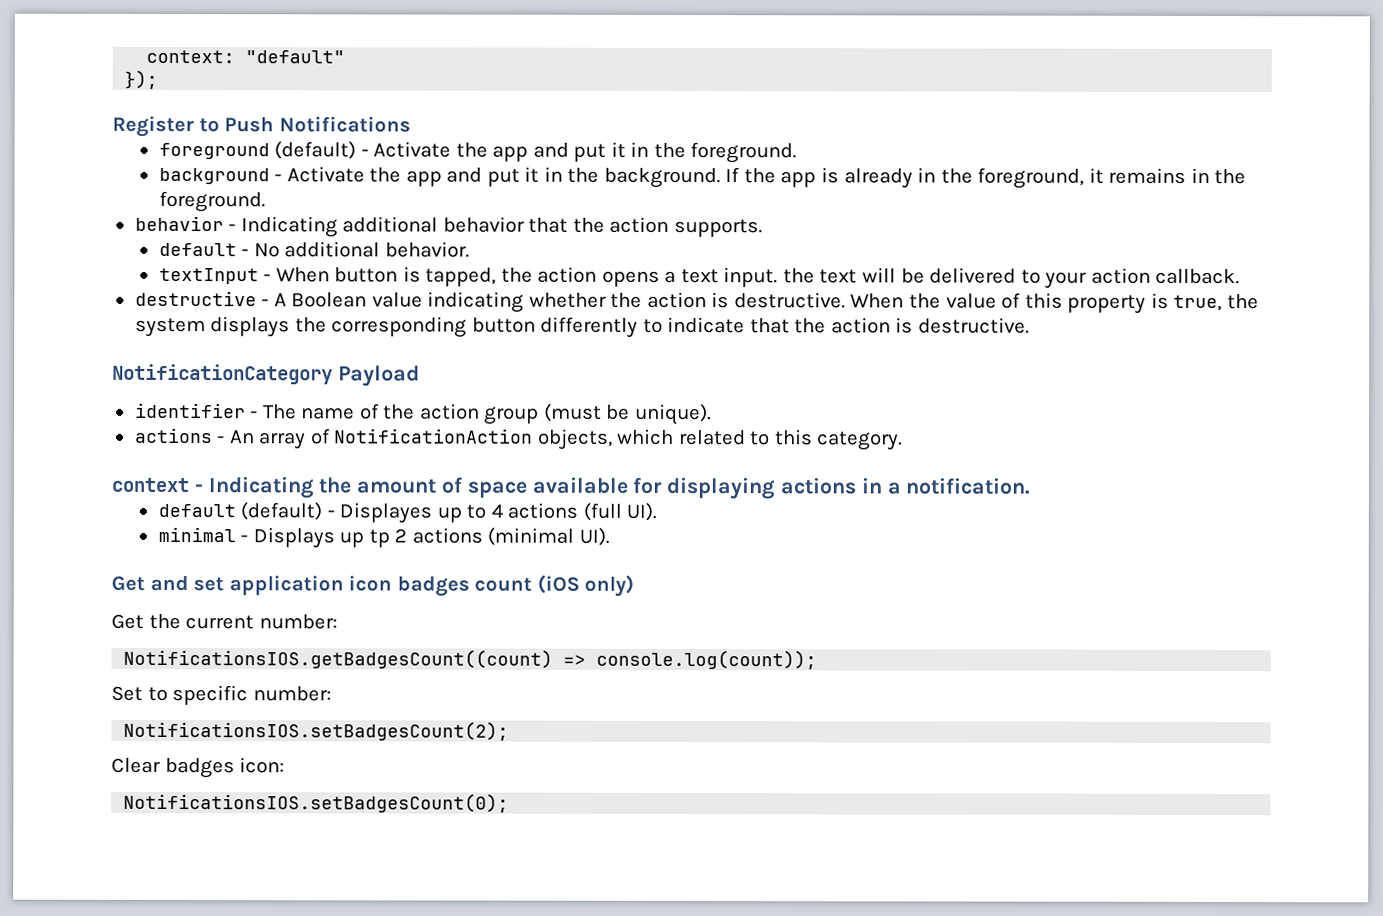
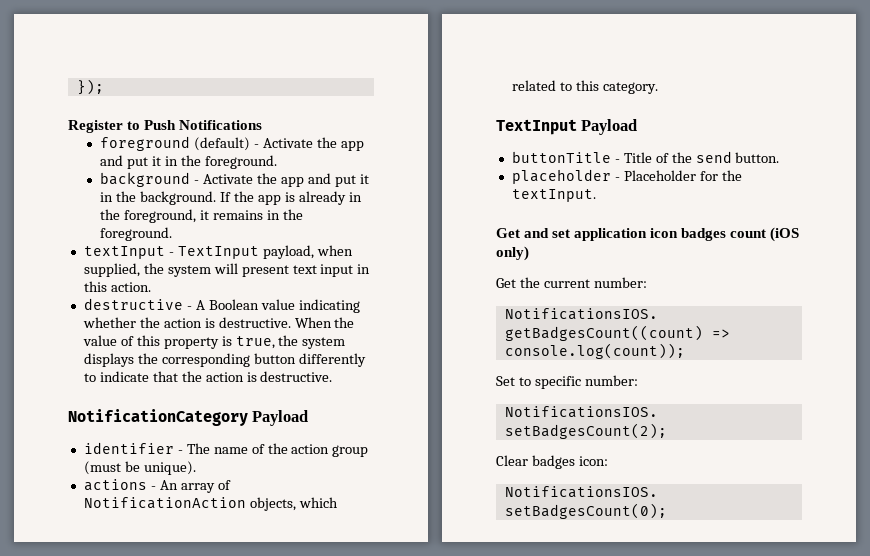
- context: "default"
- behavior - Indicating additional behavior that the action supports.
- default - No additional behavior.
- textInput - When button is tapped, the action opens a text input. the text will be delivered to your action callback.
+ textInput - TextInput payload, when supplied, the system will present text input in this action.
- context - Indicating the amount of space available for displaying actions in a notification.
- default (default) - Displayes up to 4 actions (full UI).
- minimal - Displays up tp 2 actions (minimal UI).
+ TextInput Payload
+ buttonTitle - Title of the send button.
+ placeholder - Placeholder for the textInput.

